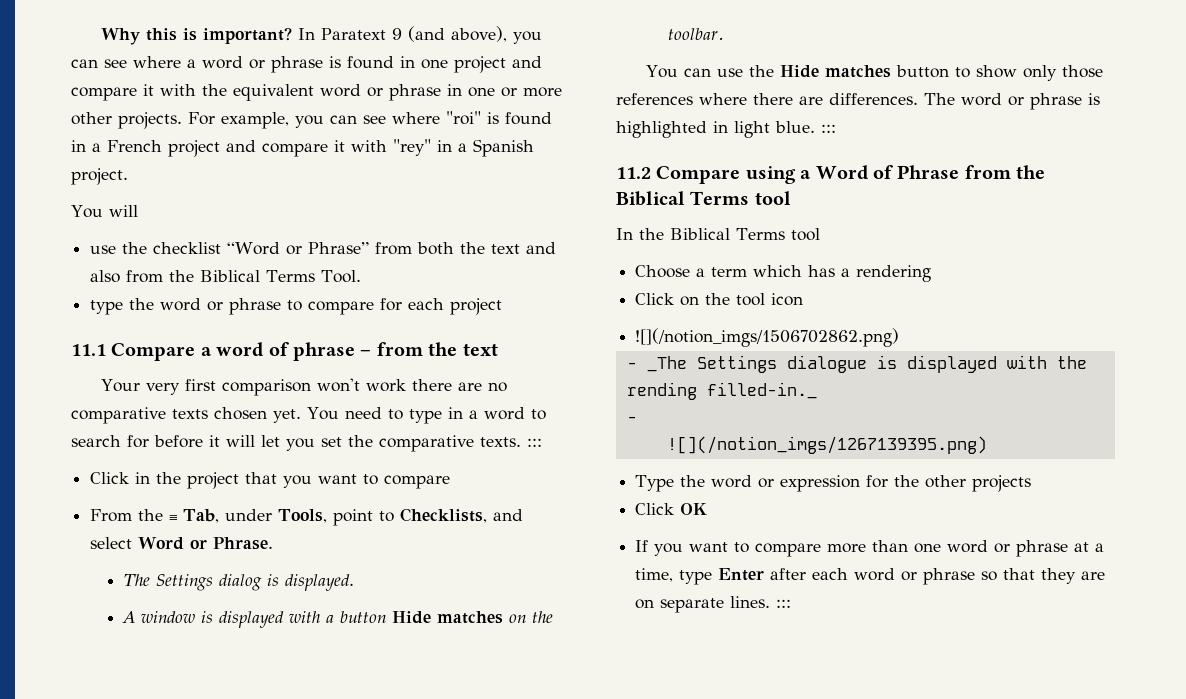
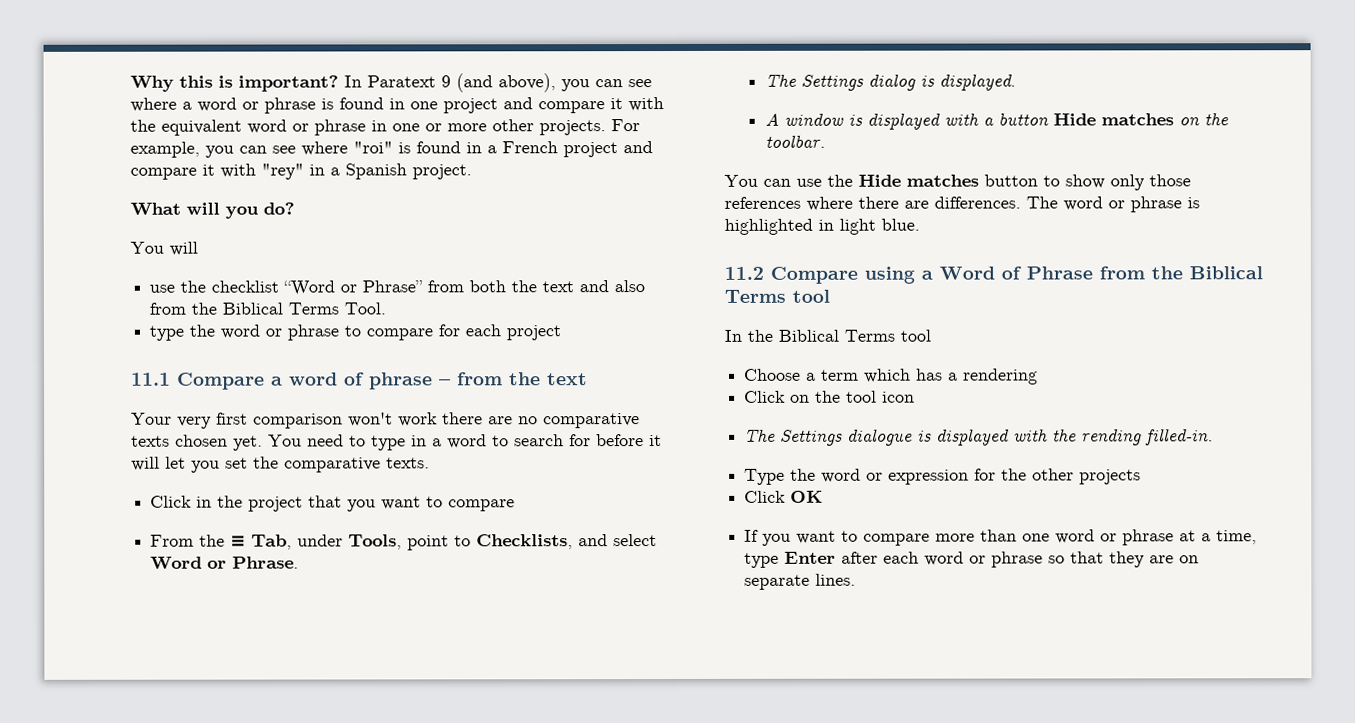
+ What will you do?
- You need to type in a word to search for before it will let you set the comparative texts. :::
+ You need to type in a word to search for before it will let you set the comparative texts.
- The word or phrase is highlighted in light blue. :::
+ The word or phrase is highlighted in light blue.
- ![](/notion_imgs/1506702862.png)
- - _The Settings dialogue is displayed with the rending filled-in._
- -
- ![](/notion_imgs/1267139395.png)
+ The Settings dialogue is displayed with the rending filled-in.
- If you want to compare more than one word or phrase at a time, type Enter after each word or phrase so that they are on separate lines. :::
+ If you want to compare more than one word or phrase at a time, type Enter after each word or phrase so that they are on separate lines.

